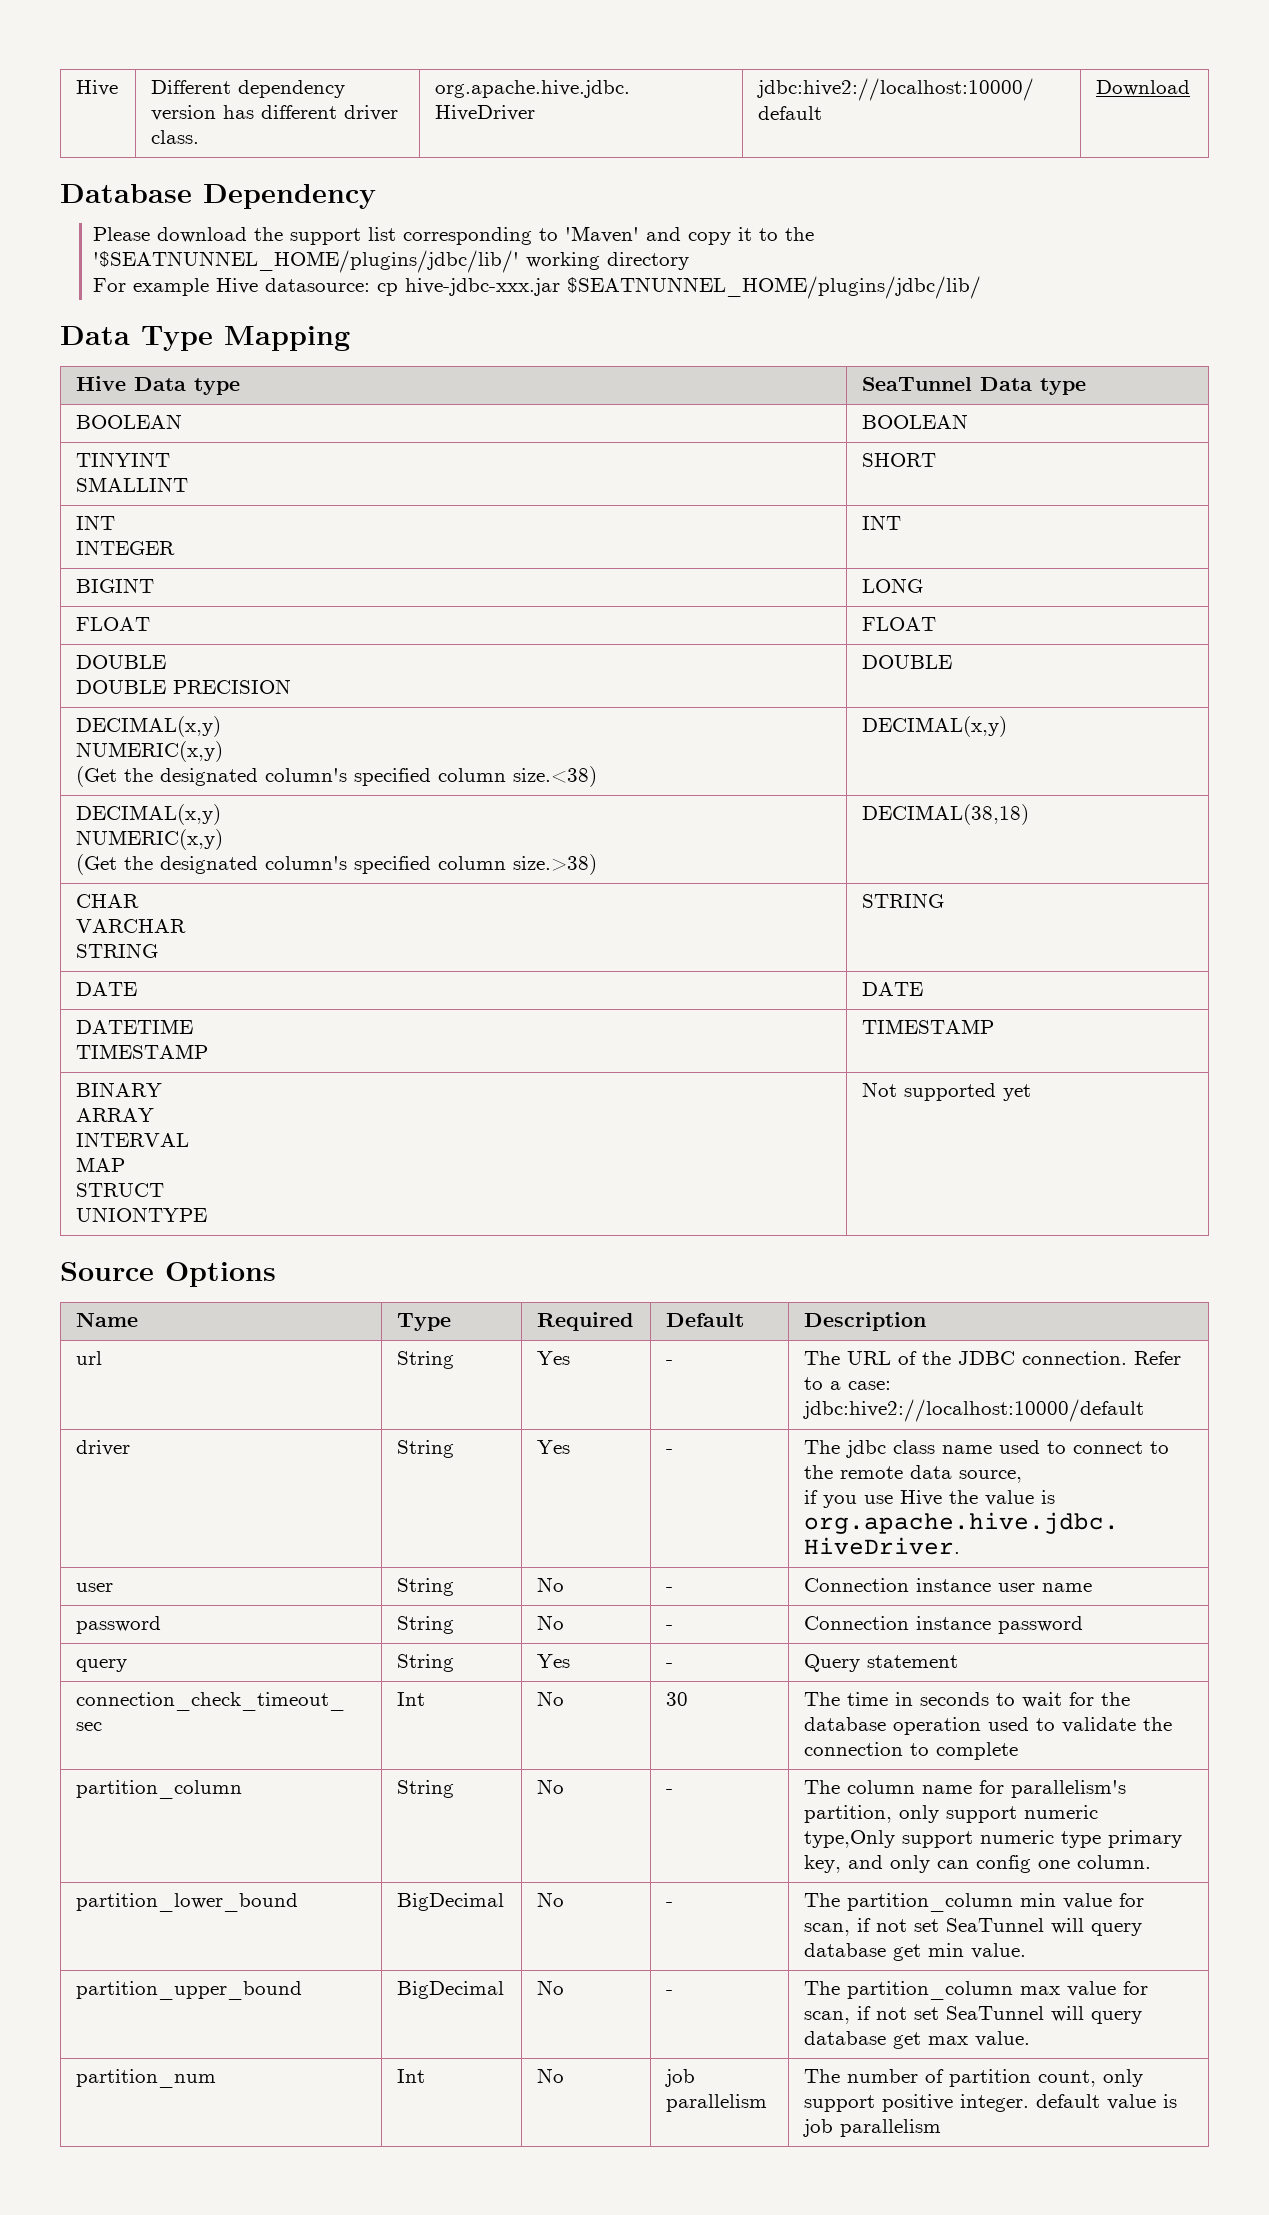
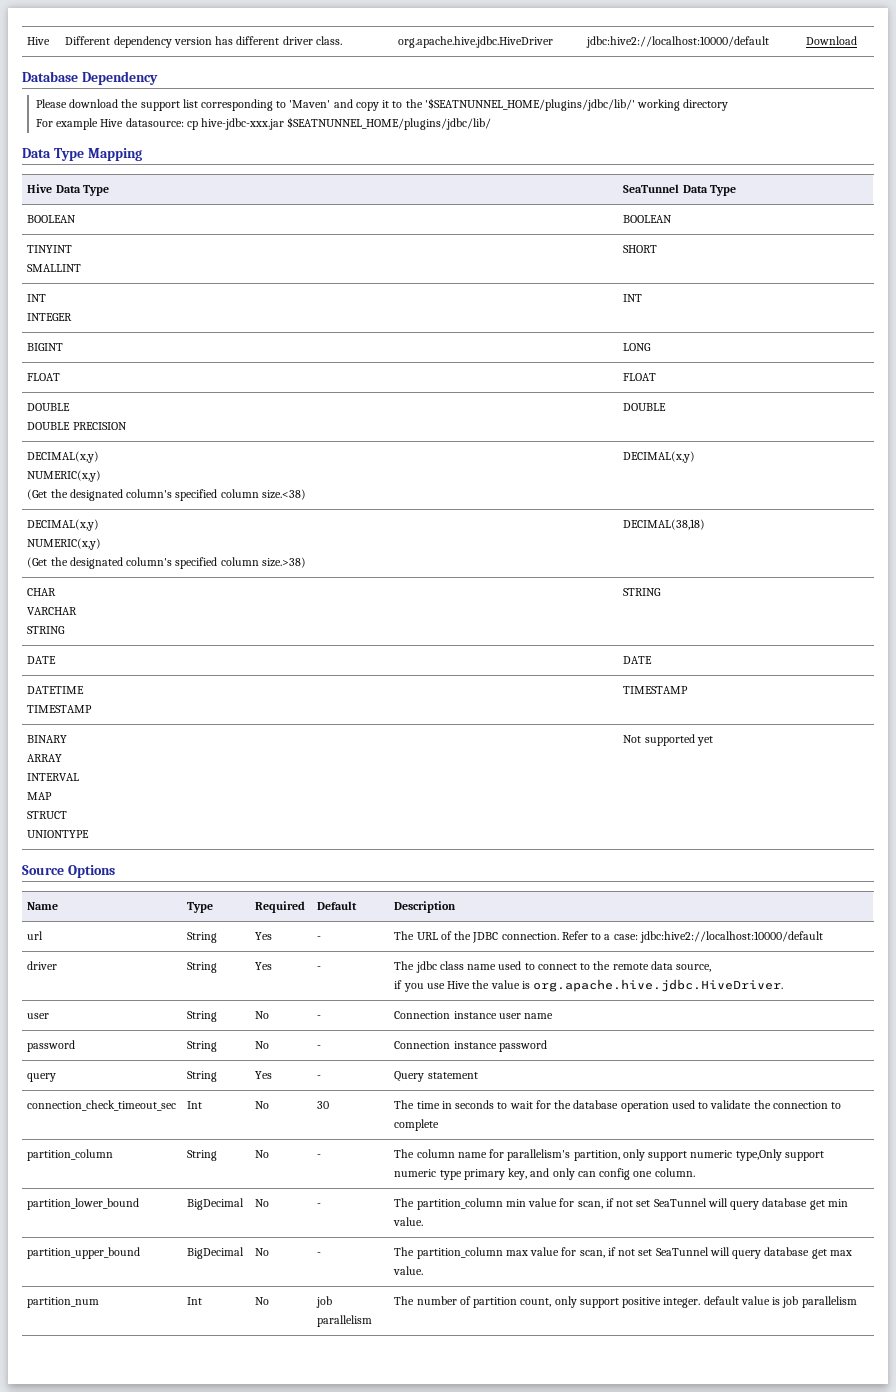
- Hive Data type | SeaTunnel Data type
+ Hive Data Type | SeaTunnel Data Type

